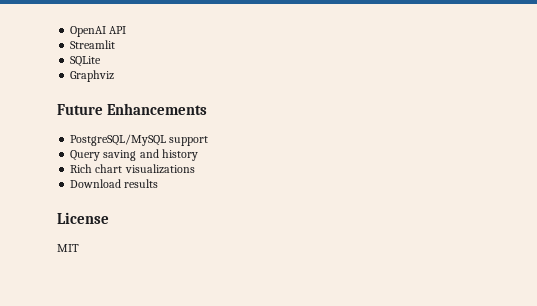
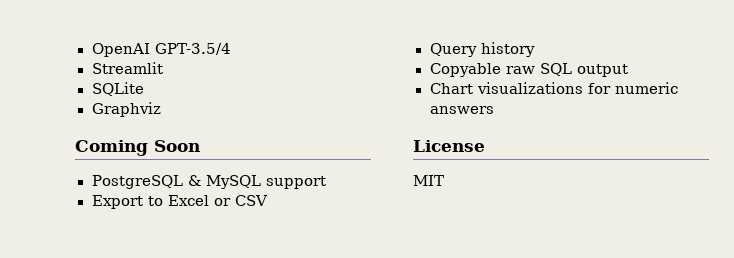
- OpenAI API
+ OpenAI GPT-3.5/4
- Future Enhancements
- PostgreSQL/MySQL support
+ Coming Soon
+ PostgreSQL & MySQL support
+ Export to Excel or CSV
- Query saving and history
+ Query history
- Rich chart visualizations
- Download results
+ Copyable raw SQL output
+ Chart visualizations for numeric answers

